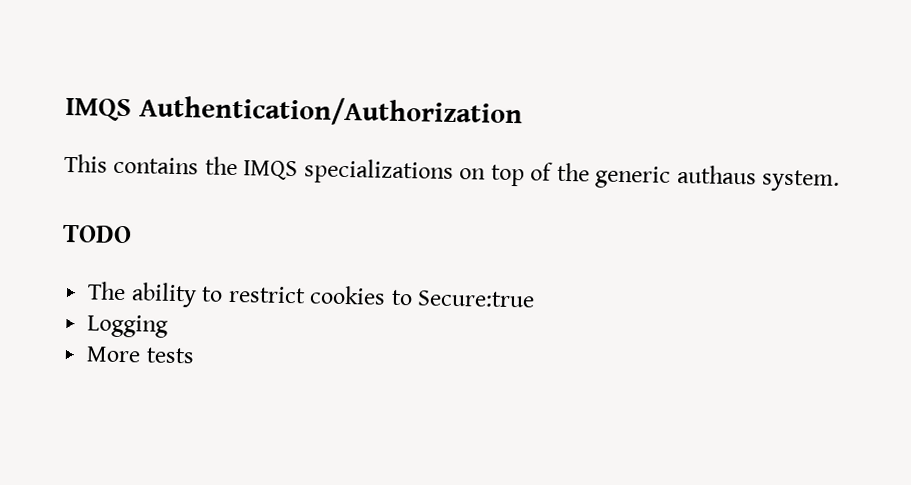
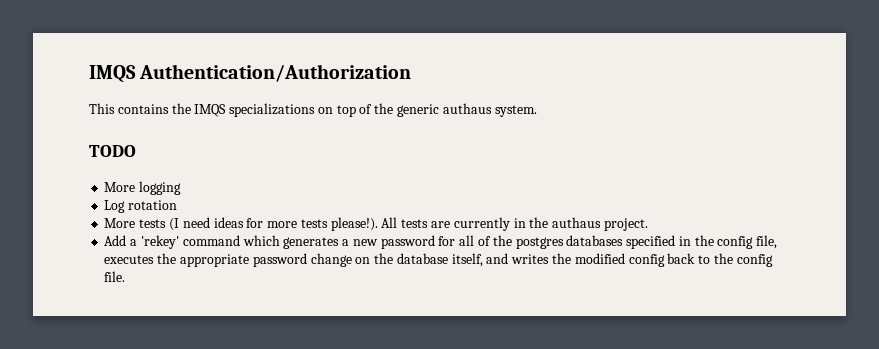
- The ability to restrict cookies to Secure:true
- Logging
- More tests
+ More logging
+ Log rotation
+ More tests (I need ideas for more tests please!). All tests are currently in the authaus project.
+ Add a 'rekey' command which generates a new password for all of the postgres databases specified in the config file, executes the appropriate password change on the database itself, and writes the modified config back to the config file.

